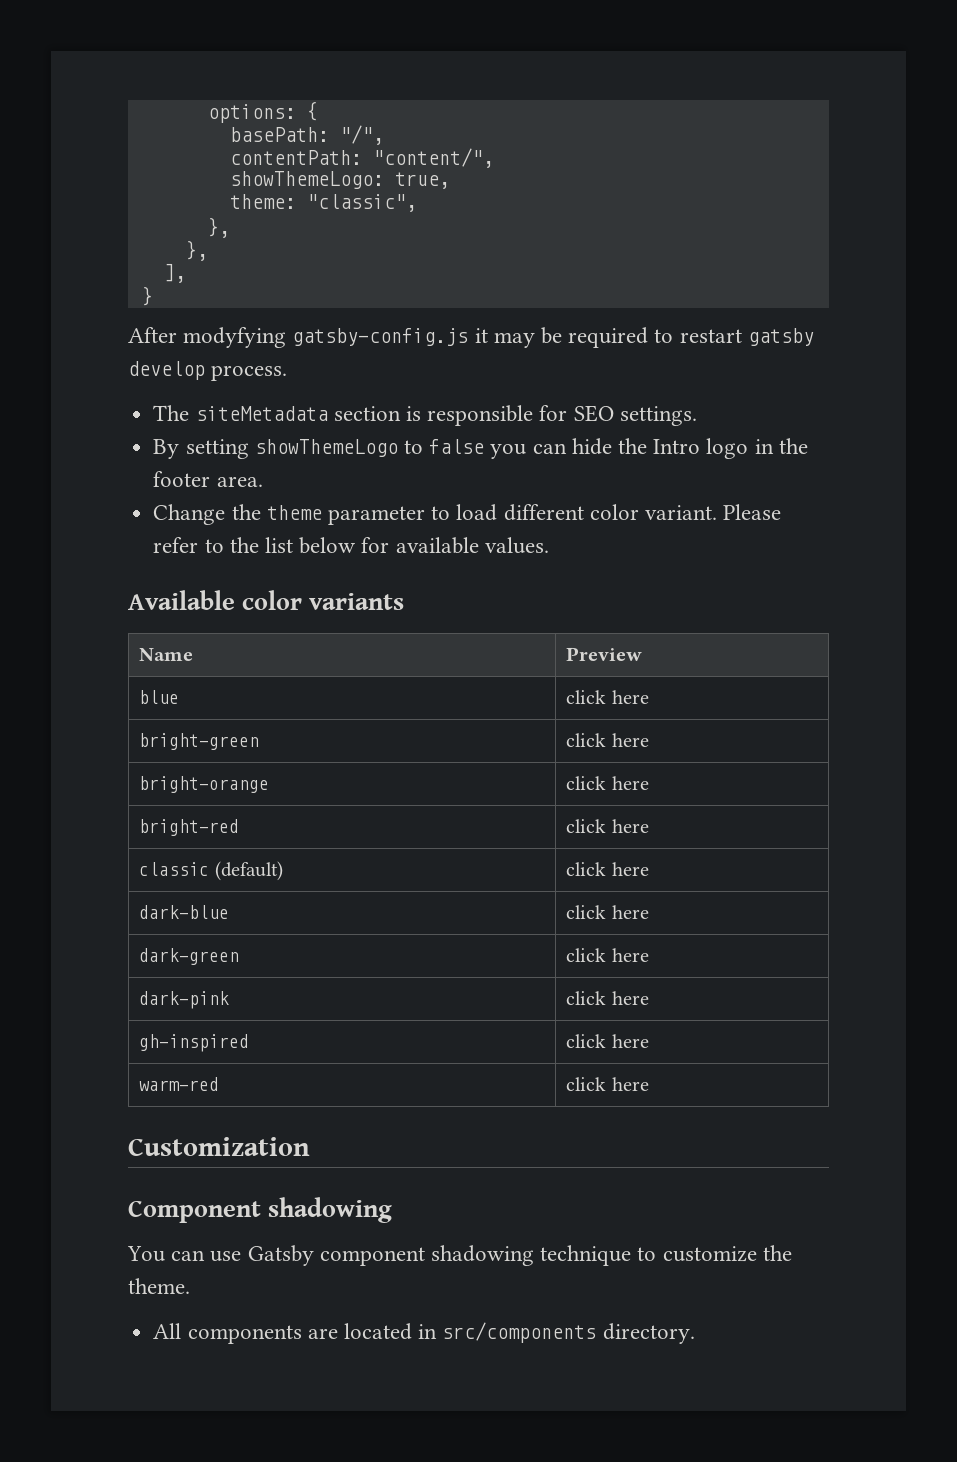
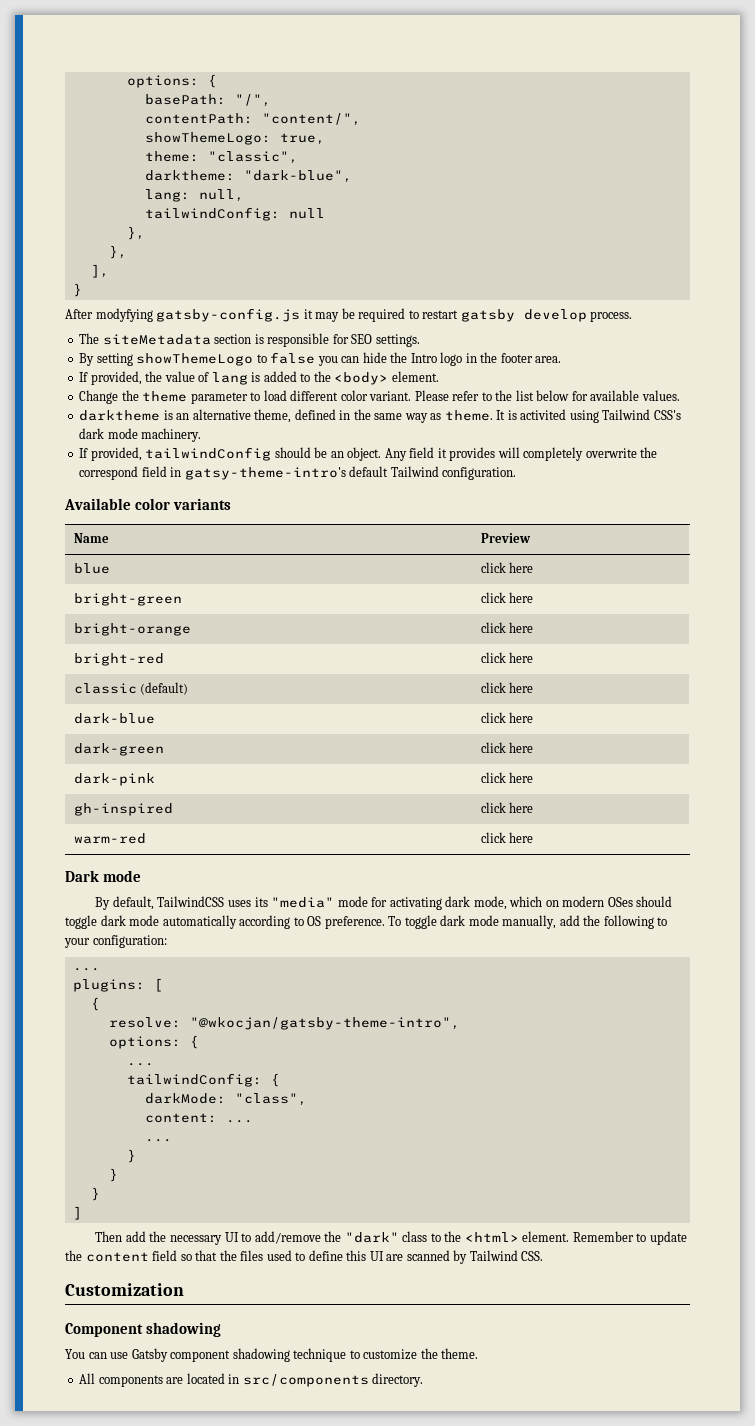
+ darktheme: "dark-blue",
+ lang: null,
+ tailwindConfig: null
+ If provided, the value of lang is added to the <body> element.
+ darktheme is an alternative theme, defined in the same way as theme. It is activited using Tailwind CSS's dark mode machinery.
+ If provided, tailwindConfig should be an object. Any field it provides will completely overwrite the correspond field in gatsy-theme-intro's default Tailwind configuration.
+ Dark mode
+ By default, TailwindCSS uses its "media" mode for activating dark mode, which on modern OSes should toggle dark mode automatically according to OS preference. To toggle dark mode manually, add the following to your configuration:
+ ...
+ plugins: [
+ {
+ resolve: "@wkocjan/gatsby-theme-intro",
+ options: {
+ ...
+ tailwindConfig: {
+ darkMode: "class",
+ content: ...
+ ...
+ }
+ }
+ }
+ ]
+ Then add the necessary UI to add/remove the "dark" class to the <html> element. Remember to update the content field so that the files used to define this UI are scanned by Tailwind CSS.

